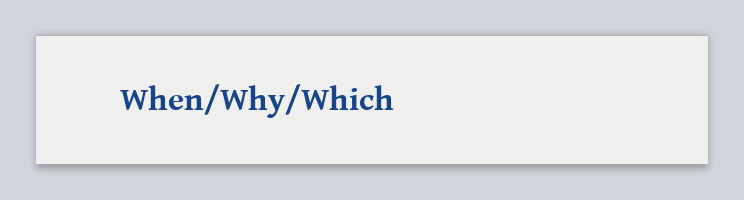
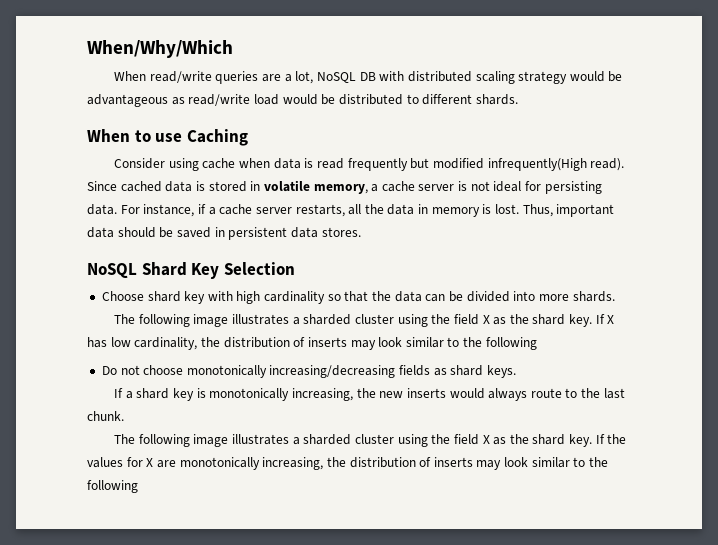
+ When read/write queries are a lot, NoSQL DB with distributed scaling strategy would be advantageous as read/write load would be distributed to different shards.
+ When to use Caching
+ Consider using cache when data is read frequently but modified infrequently(High read). Since cached data is stored in volatile memory, a cache server is not ideal for persisting data. For instance, if a cache server restarts, all the data in memory is lost. Thus, important data should be saved in persistent data stores.
+ NoSQL Shard Key Selection
+ Choose shard key with high cardinality so that the data can be divided into more shards.
+ The following image illustrates a sharded cluster using the field X as the shard key. If X has low cardinality, the distribution of inserts may look similar to the following
+ Do not choose monotonically increasing/decreasing fields as shard keys.
+ If a shard key is monotonically increasing, the new inserts would always route to the last chunk.
+ The following image illustrates a sharded cluster using the field X as the shard key. If the values for X are monotonically increasing, the distribution of inserts may look similar to the following

